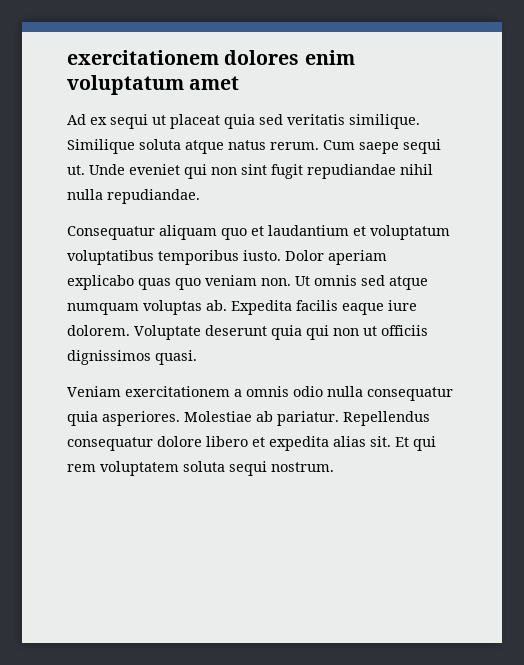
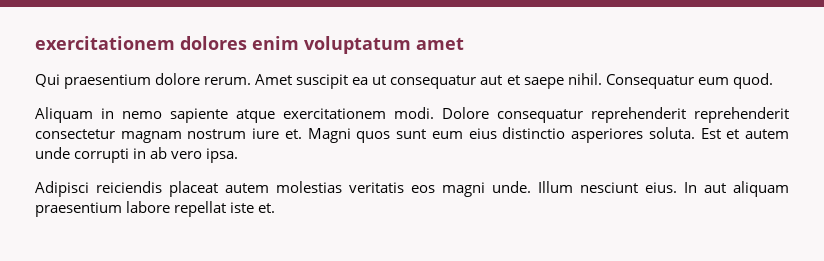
- Ad ex sequi ut placeat quia sed veritatis similique. Similique soluta atque natus rerum. Cum saepe sequi ut. Unde eveniet qui non sint fugit repudiandae nihil nulla repudiandae.
- Consequatur aliquam quo et laudantium et voluptatum voluptatibus temporibus iusto. Dolor aperiam explicabo quas quo veniam non. Ut omnis sed atque numquam voluptas ab. Expedita facilis eaque iure dolorem. Voluptate deserunt quia qui non ut officiis dignissimos quasi.
- Veniam exercitationem a omnis odio nulla consequatur quia asperiores. Molestiae ab pariatur. Repellendus consequatur dolore libero et expedita alias sit. Et qui rem voluptatem soluta sequi nostrum.
+ Qui praesentium dolore rerum. Amet suscipit ea ut consequatur aut et saepe nihil. Consequatur eum quod.
+ Aliquam in nemo sapiente atque exercitationem modi. Dolore consequatur reprehenderit reprehenderit consectetur magnam nostrum iure et. Magni quos sunt eum eius distinctio asperiores soluta. Est et autem unde corrupti in ab vero ipsa.
+ Adipisci reiciendis placeat autem molestias veritatis eos magni unde. Illum nesciunt eius. In aut aliquam praesentium labore repellat iste et.

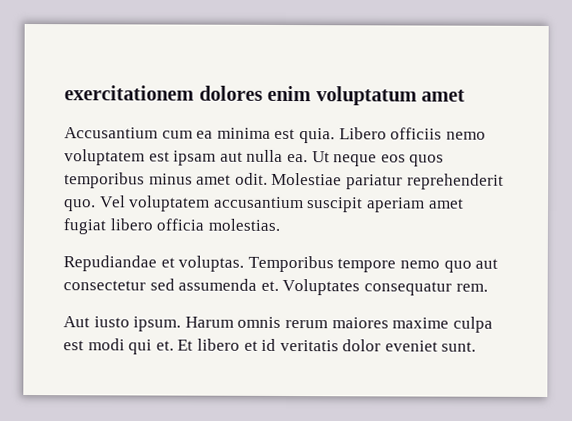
- Qui praesentium dolore rerum. Amet suscipit ea ut consequatur aut et saepe nihil. Consequatur eum quod.
- Aliquam in nemo sapiente atque exercitationem modi. Dolore consequatur reprehenderit reprehenderit consectetur magnam nostrum iure et. Magni quos sunt eum eius distinctio asperiores soluta. Est et autem unde corrupti in ab vero ipsa.
- Adipisci reiciendis placeat autem molestias veritatis eos magni unde. Illum nesciunt eius. In aut aliquam praesentium labore repellat iste et.
+ Accusantium cum ea minima est quia. Libero officiis nemo voluptatem est ipsam aut nulla ea. Ut neque eos quos temporibus minus amet odit. Molestiae pariatur reprehenderit quo. Vel voluptatem accusantium suscipit aperiam amet fugiat libero officia molestias.
+ Repudiandae et voluptas. Temporibus tempore nemo quo aut consectetur sed assumenda et. Voluptates consequatur rem.
+ Aut iusto ipsum. Harum omnis rerum maiores maxime culpa est modi qui et. Et libero et id veritatis dolor eveniet sunt.

